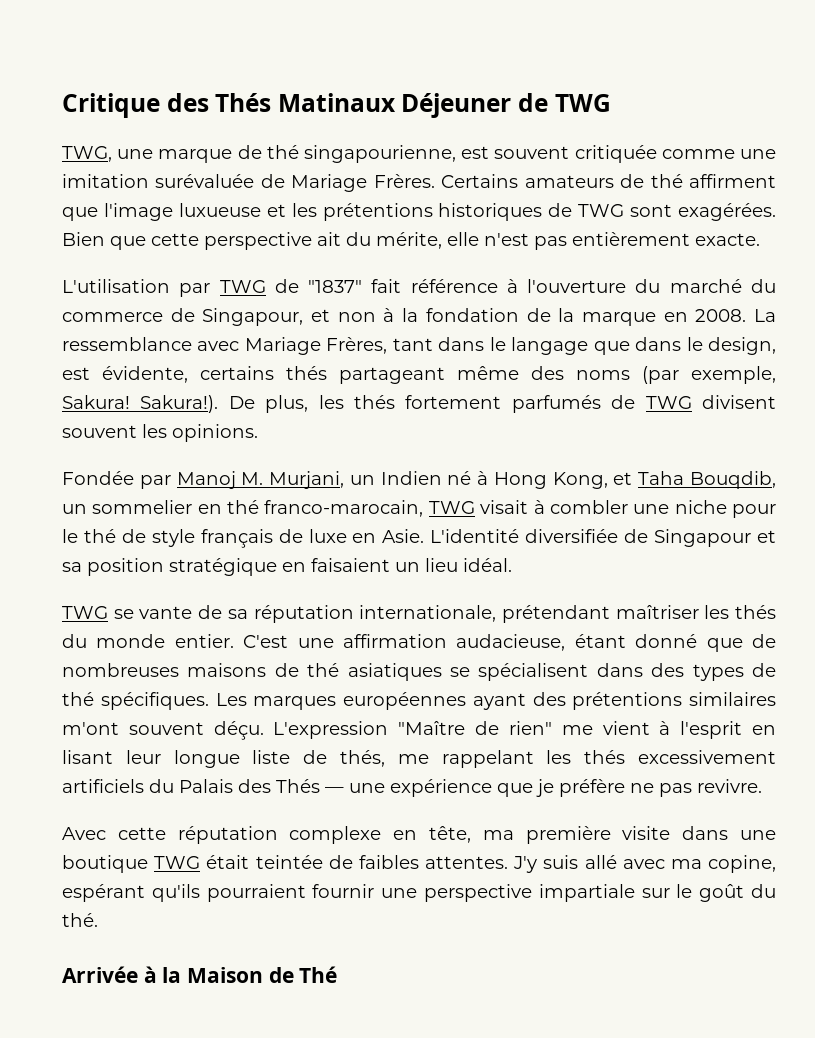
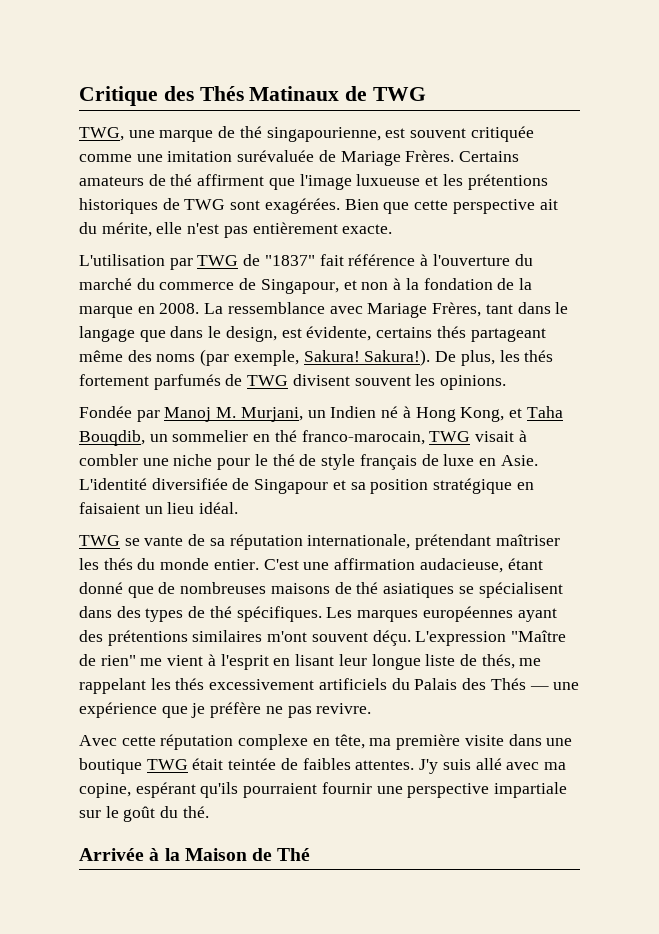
- Critique des Thés Matinaux Déjeuner de TWG
+ Critique des Thés Matinaux de TWG

